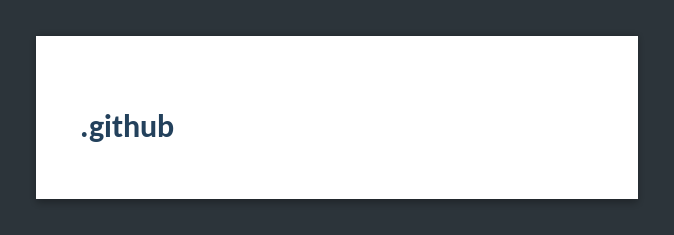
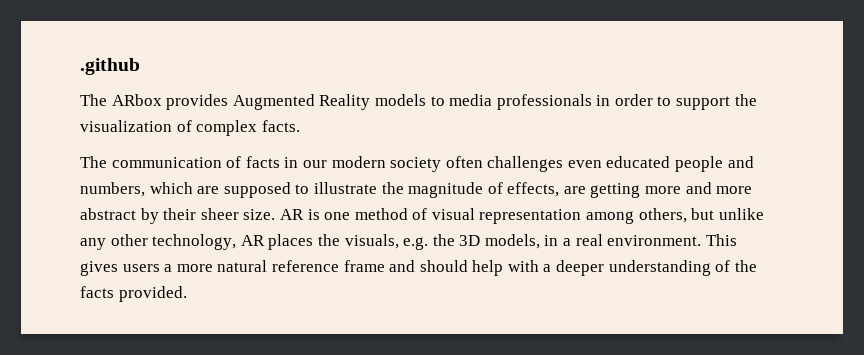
+ The ARbox provides Augmented Reality models to media professionals in order to support the visualization of complex facts.
+ The communication of facts in our modern society often challenges even educated people and numbers, which are supposed to illustrate the magnitude of effects, are getting more and more abstract by their sheer size. AR is one method of visual representation among others, but unlike any other technology, AR places the visuals, e.g. the 3D models, in a real environment. This gives users a more natural reference frame and should help with a deeper understanding of the facts provided.

